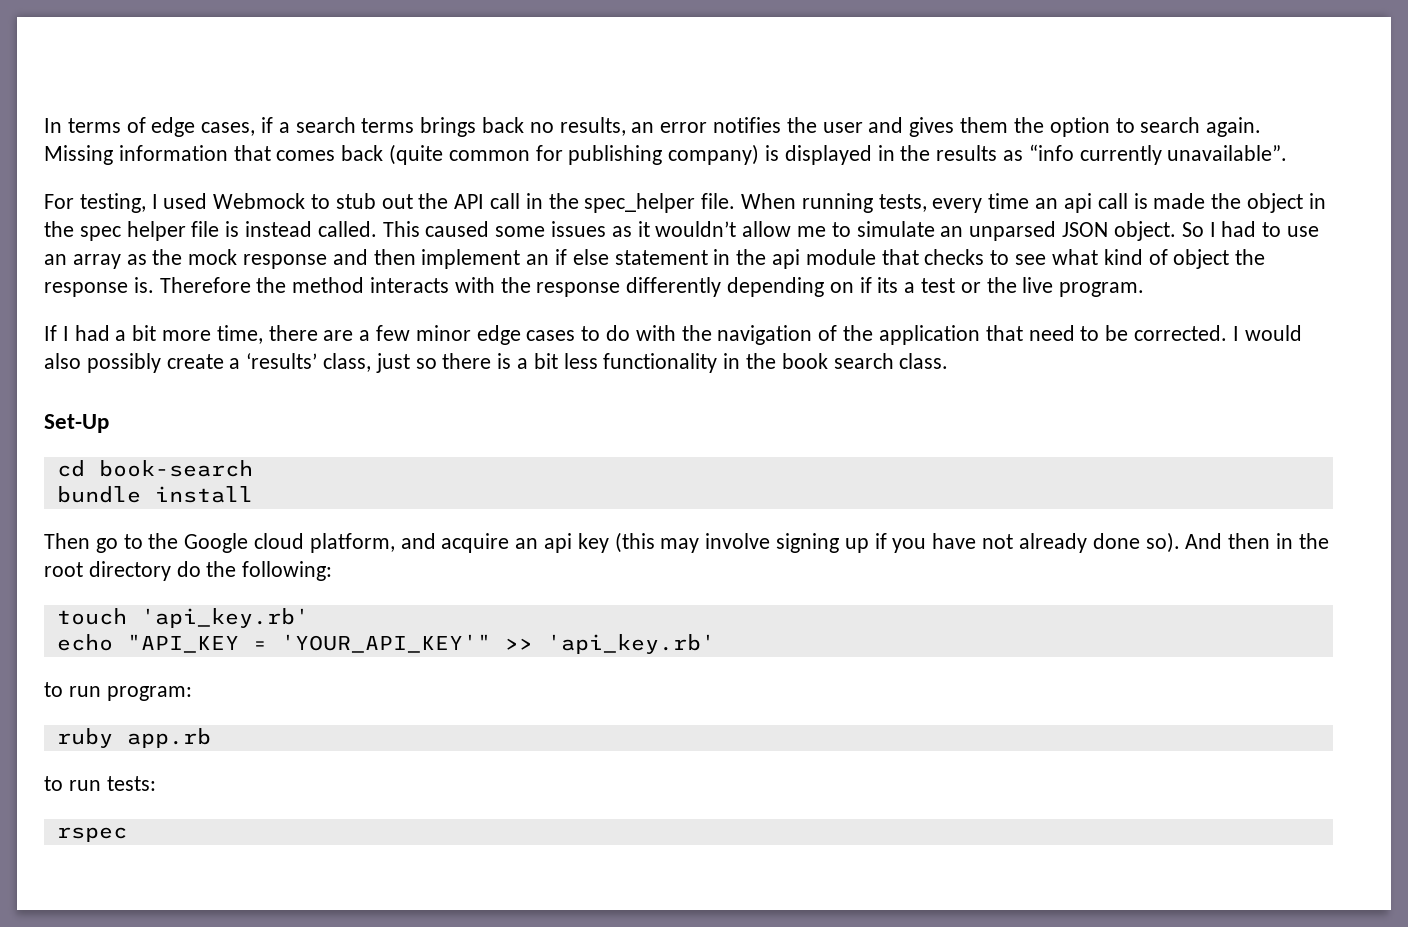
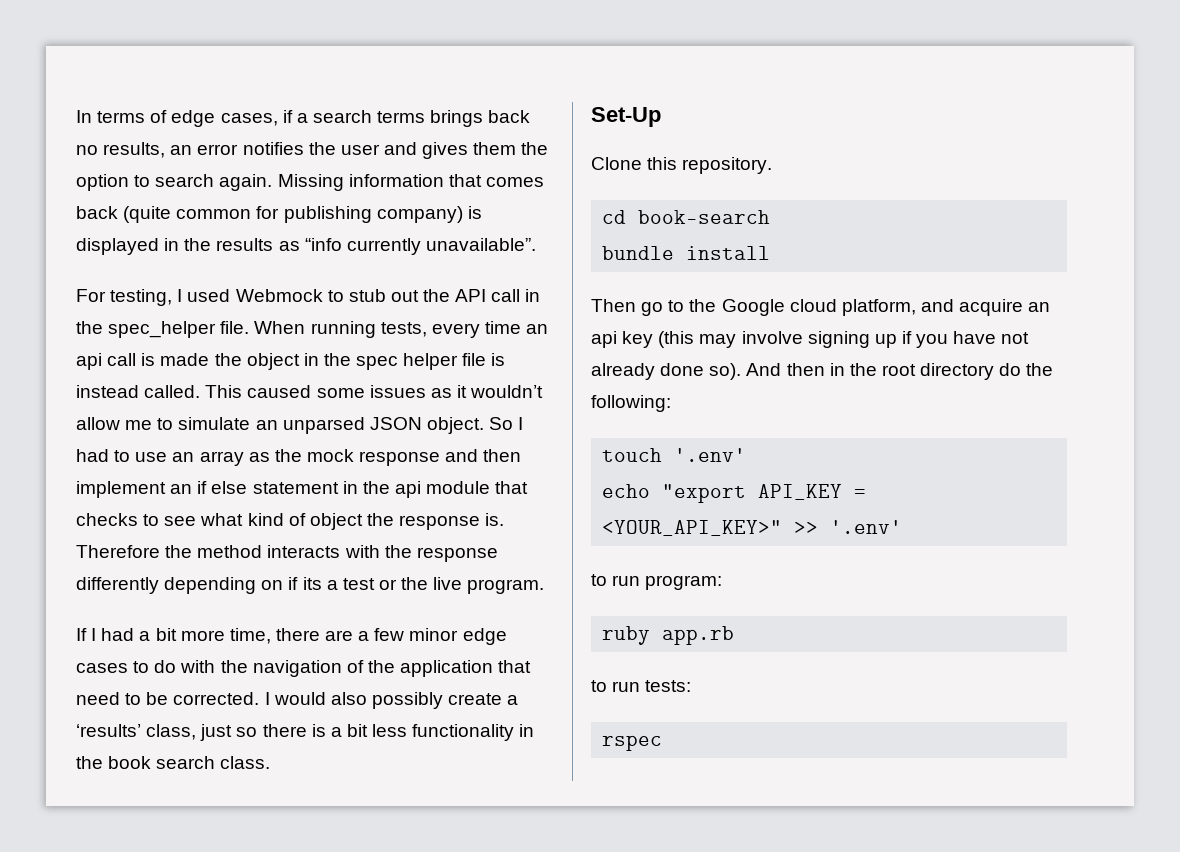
+ Clone this repository.
- touch 'api_key.rb'
+ touch '.env'
- echo "API_KEY = 'YOUR_API_KEY'" >> 'api_key.rb'
+ echo "export API_KEY = <YOUR_API_KEY>" >> '.env'

